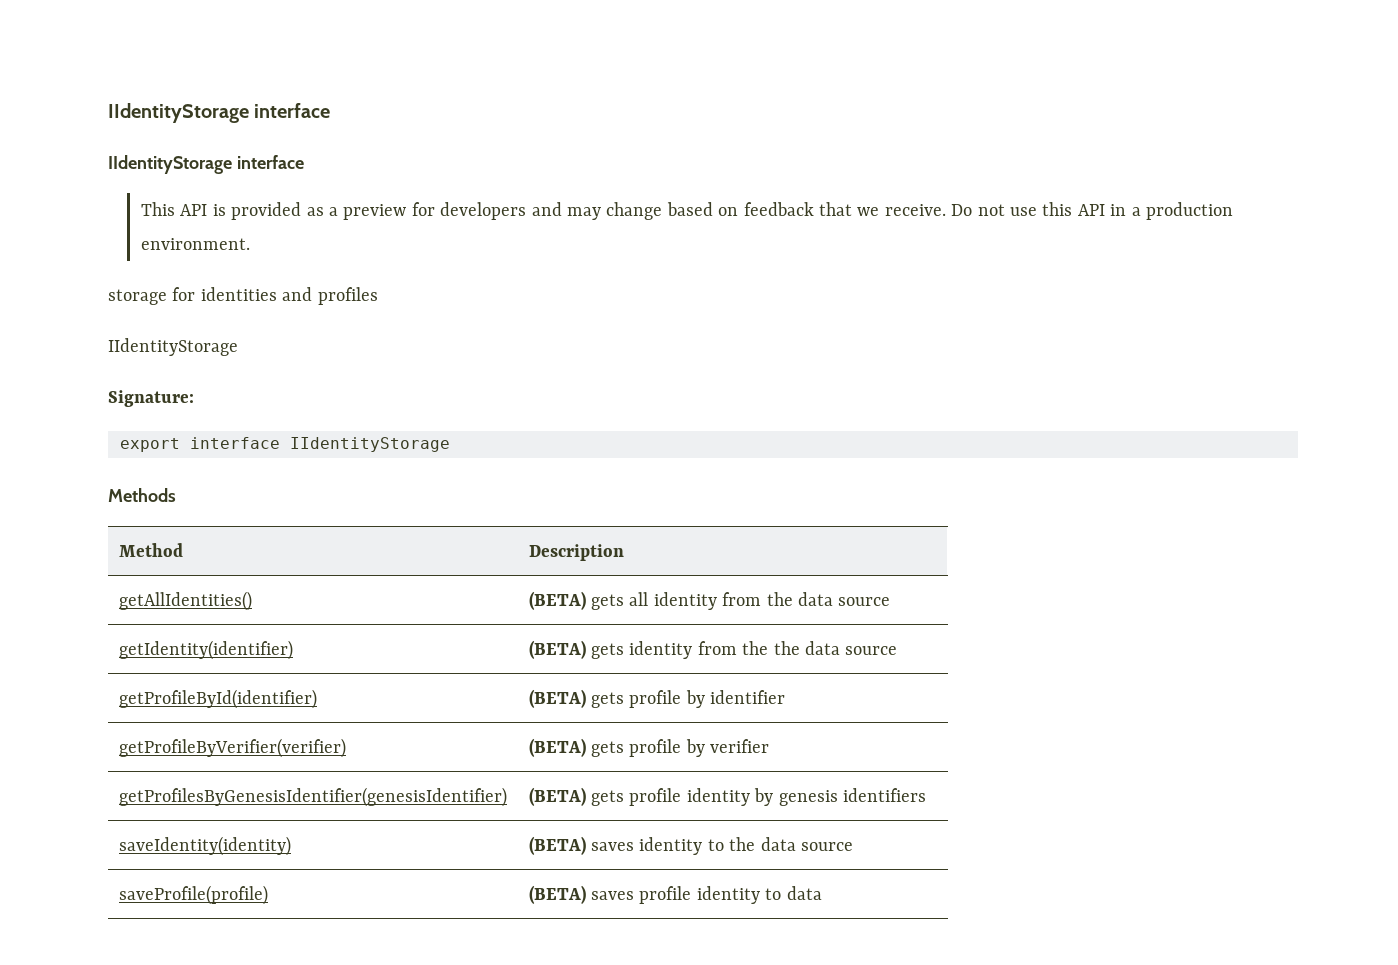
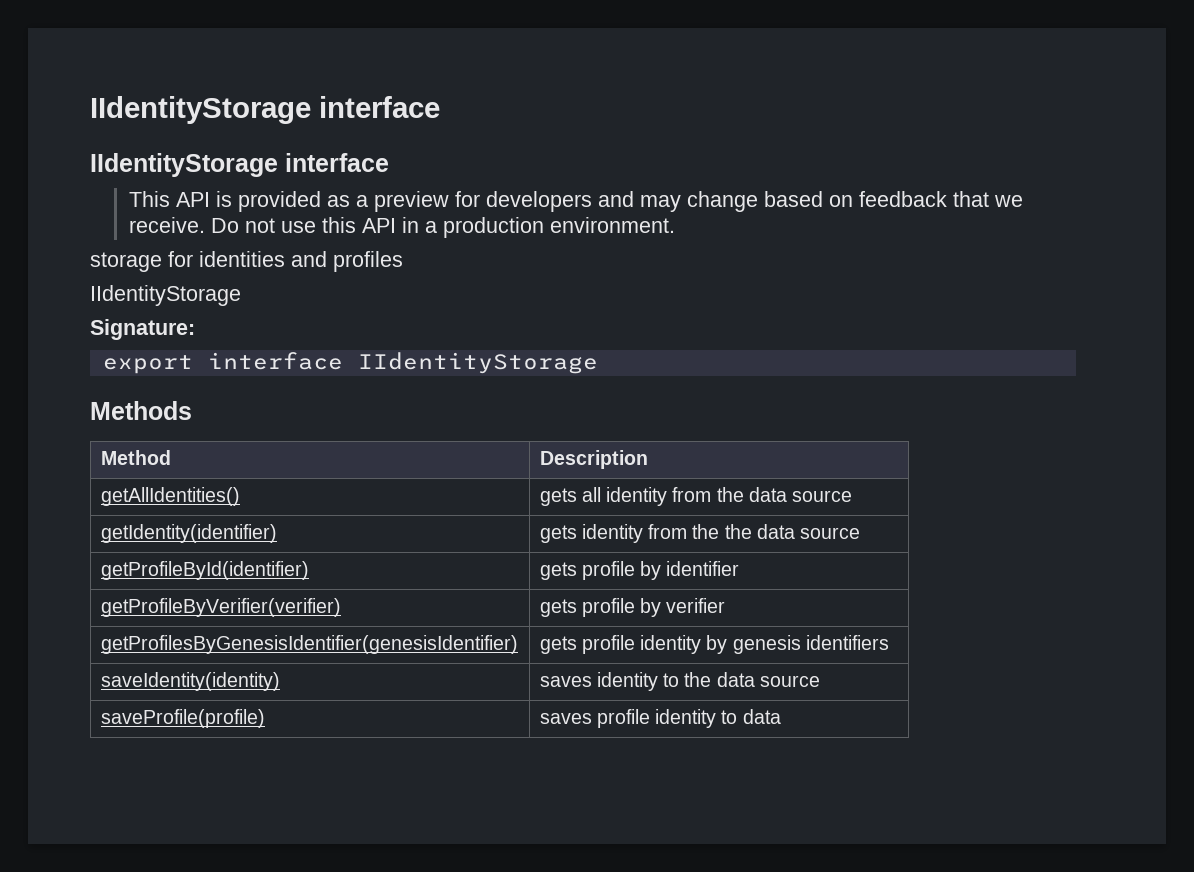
- getAllIdentities() | (BETA) gets all identity from the data source
+ getAllIdentities() | gets all identity from the data source
- getIdentity(identifier) | (BETA) gets identity from the the data source
+ getIdentity(identifier) | gets identity from the the data source
- getProfileById(identifier) | (BETA) gets profile by identifier
+ getProfileById(identifier) | gets profile by identifier
- getProfileByVerifier(verifier) | (BETA) gets profile by verifier
+ getProfileByVerifier(verifier) | gets profile by verifier
- getProfilesByGenesisIdentifier(genesisIdentifier) | (BETA) gets profile identity by genesis identifiers
+ getProfilesByGenesisIdentifier(genesisIdentifier) | gets profile identity by genesis identifiers
- saveIdentity(identity) | (BETA) saves identity to the data source
+ saveIdentity(identity) | saves identity to the data source
- saveProfile(profile) | (BETA) saves profile identity to data
+ saveProfile(profile) | saves profile identity to data

